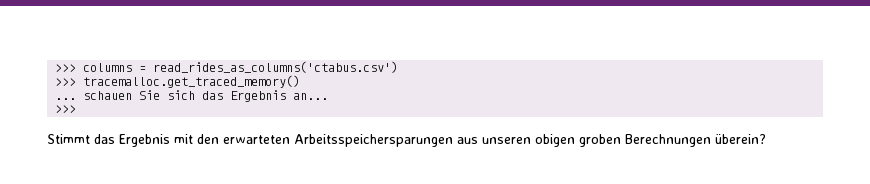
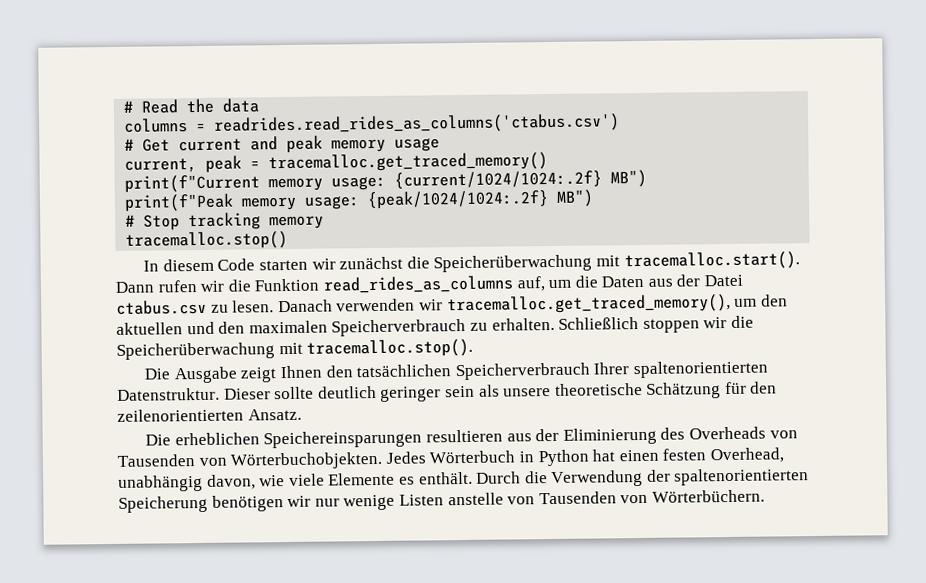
- >>> columns = read_rides_as_columns('ctabus.csv')
- >>> tracemalloc.get_traced_memory()
- ... schauen Sie sich das Ergebnis an...
- >>>
- Stimmt das Ergebnis mit den erwarteten Arbeitsspeichersparungen aus unseren obigen groben Berechnungen überein?
+ # Read the data
+ columns = readrides.read_rides_as_columns('ctabus.csv')
+ # Get current and peak memory usage
+ current, peak = tracemalloc.get_traced_memory()
+ print(f"Current memory usage: {current/1024/1024:.2f} MB")
+ print(f"Peak memory usage: {peak/1024/1024:.2f} MB")
+ # Stop tracking memory
+ tracemalloc.stop()
+ In diesem Code starten wir zunächst die Speicherüberwachung mit tracemalloc.start(). Dann rufen wir die Funktion read_rides_as_columns auf, um die Daten aus der Datei ctabus.csv zu lesen. Danach verwenden wir tracemalloc.get_traced_memory(), um den aktuellen und den maximalen Speicherverbrauch zu erhalten. Schließlich stoppen wir die Speicherüberwachung mit tracemalloc.stop().
+ Die Ausgabe zeigt Ihnen den tatsächlichen Speicherverbrauch Ihrer spaltenorientierten Datenstruktur. Dieser sollte deutlich geringer sein als unsere theoretische Schätzung für den zeilenorientierten Ansatz.
+ Die erheblichen Speichereinsparungen resultieren aus der Eliminierung des Overheads von Tausenden von Wörterbuchobjekten. Jedes Wörterbuch in Python hat einen festen Overhead, unabhängig davon, wie viele Elemente es enthält. Durch die Verwendung der spaltenorientierten Speicherung benötigen wir nur wenige Listen anstelle von Tausenden von Wörterbüchern.

